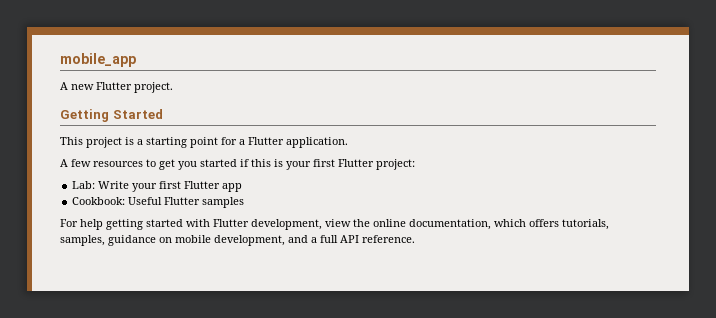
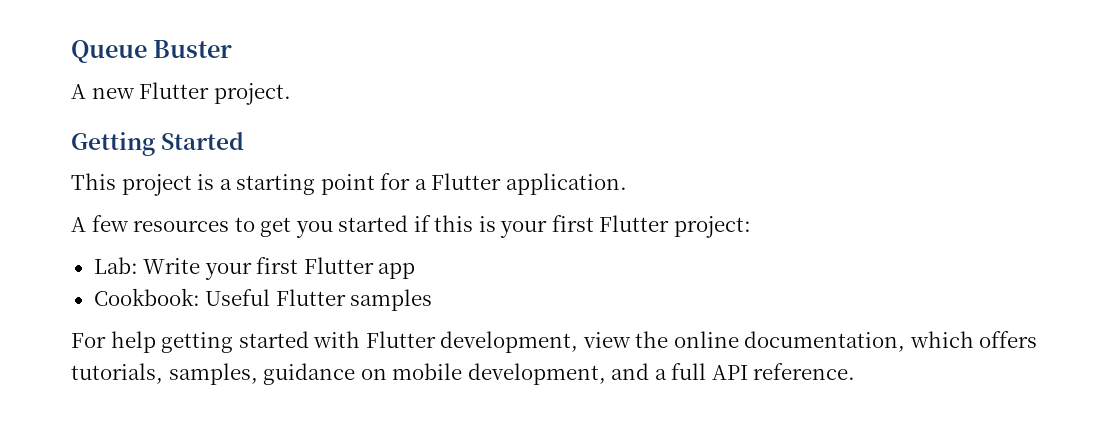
- mobile_app
+ Queue Buster

